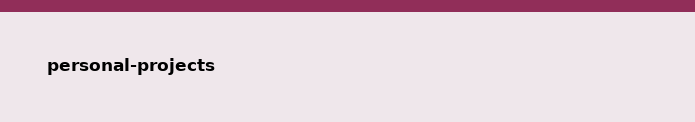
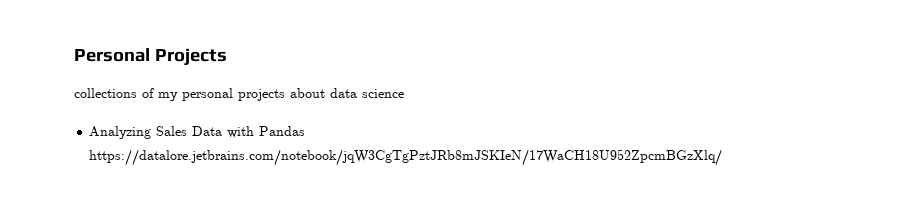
- personal-projects
+ Personal Projects
+ collections of my personal projects about data science
+ Analyzing Sales Data with Pandas https://datalore.jetbrains.com/notebook/jqW3CgTgPztJRb8mJSKIeN/17WaCH18U952ZpcmBGzXlq/

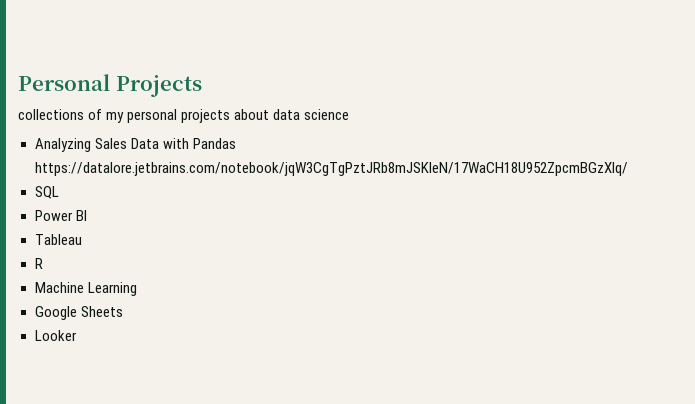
+ SQL
+ Power BI
+ Tableau
+ R
+ Machine Learning
+ Google Sheets
+ Looker

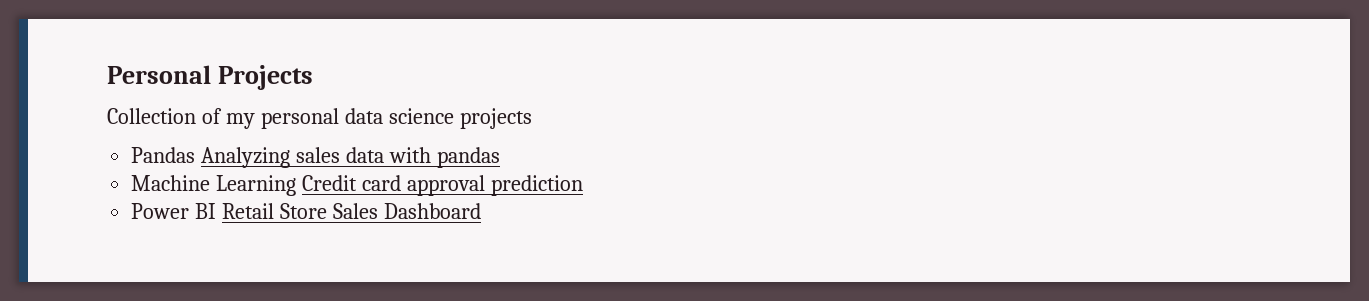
- collections of my personal projects about data science
- Analyzing Sales Data with Pandas https://datalore.jetbrains.com/notebook/jqW3CgTgPztJRb8mJSKIeN/17WaCH18U952ZpcmBGzXlq/
- SQL
- Power BI
- Tableau
- R
- Machine Learning
- Google Sheets
- Looker
+ Collection of my personal data science projects
+ Pandas Analyzing sales data with pandas
+ Machine Learning Credit card approval prediction
+ Power BI Retail Store Sales Dashboard

